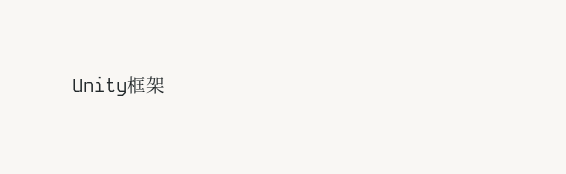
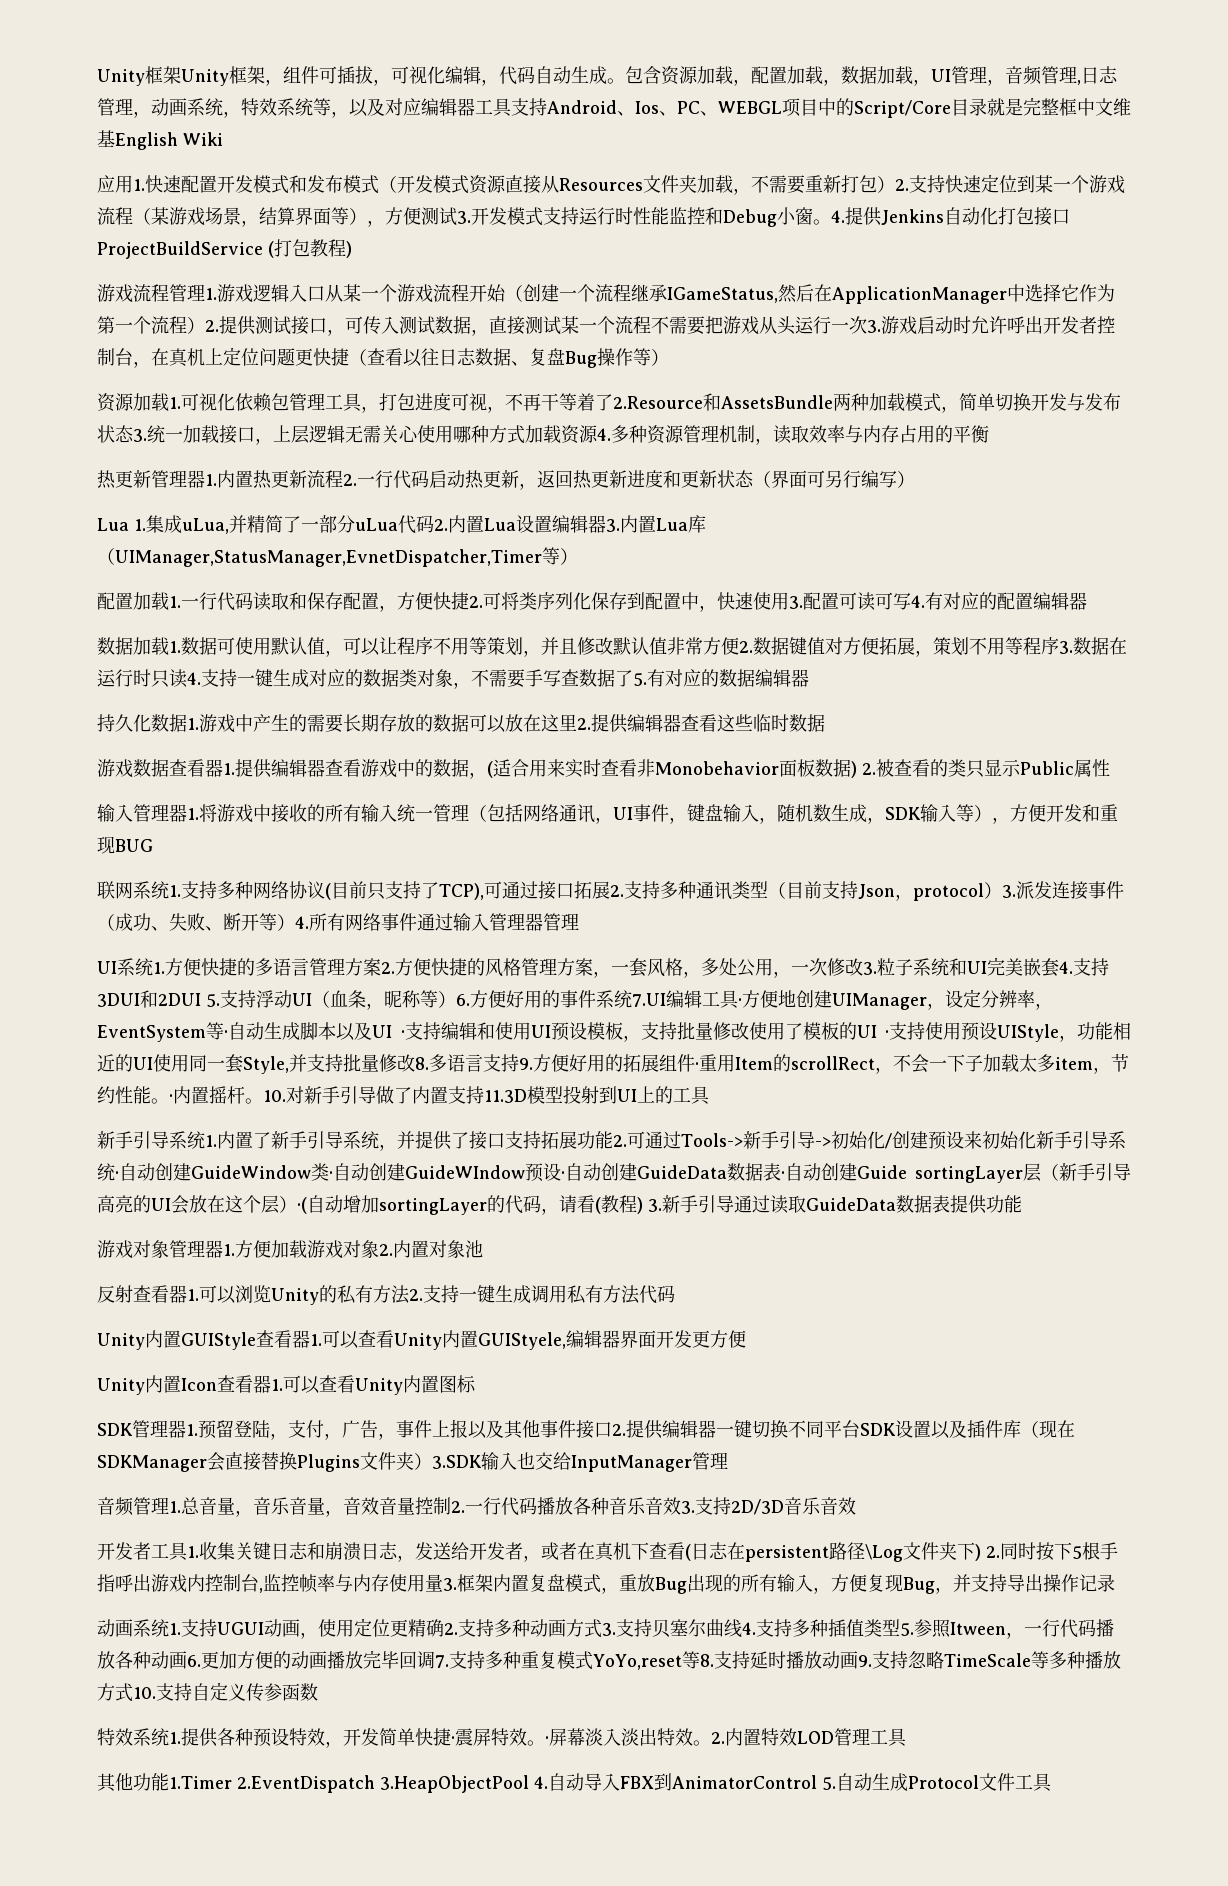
- Unity框架
+ Unity框架Unity框架，组件可插拔，可视化编辑，代码自动生成。包含资源加载，配置加载，数据加载，UI管理，音频管理,日志管理，动画系统，特效系统等，以及对应编辑器工具支持Android、Ios、PC、WEBGL项目中的Script/Core目录就是完整框中文维基English Wiki
+ 应用1.快速配置开发模式和发布模式（开发模式资源直接从Resources文件夹加载，不需要重新打包）2.支持快速定位到某一个游戏流程（某游戏场景，结算界面等），方便测试3.开发模式支持运行时性能监控和Debug小窗。4.提供Jenkins自动化打包接口ProjectBuildService (打包教程)
+ 游戏流程管理1.游戏逻辑入口从某一个游戏流程开始（创建一个流程继承IGameStatus,然后在ApplicationManager中选择它作为第一个流程）2.提供测试接口，可传入测试数据，直接测试某一个流程不需要把游戏从头运行一次3.游戏启动时允许呼出开发者控制台，在真机上定位问题更快捷（查看以往日志数据、复盘Bug操作等）
+ 资源加载1.可视化依赖包管理工具，打包进度可视，不再干等着了2.Resource和AssetsBundle两种加载模式，简单切换开发与发布状态3.统一加载接口，上层逻辑无需关心使用哪种方式加载资源4.多种资源管理机制，读取效率与内存占用的平衡
+ 热更新管理器1.内置热更新流程2.一行代码启动热更新，返回热更新进度和更新状态（界面可另行编写）
+ Lua 1.集成uLua,并精简了一部分uLua代码2.内置Lua设置编辑器3.内置Lua库（UIManager,StatusManager,EvnetDispatcher,Timer等）
+ 配置加载1.一行代码读取和保存配置，方便快捷2.可将类序列化保存到配置中，快速使用3.配置可读可写4.有对应的配置编辑器
+ 数据加载1.数据可使用默认值，可以让程序不用等策划，并且修改默认值非常方便2.数据键值对方便拓展，策划不用等程序3.数据在运行时只读4.支持一键生成对应的数据类对象，不需要手写查数据了5.有对应的数据编辑器
+ 持久化数据1.游戏中产生的需要长期存放的数据可以放在这里2.提供编辑器查看这些临时数据
+ 游戏数据查看器1.提供编辑器查看游戏中的数据，(适合用来实时查看非Monobehavior面板数据) 2.被查看的类只显示Public属性
+ 输入管理器1.将游戏中接收的所有输入统一管理（包括网络通讯，UI事件，键盘输入，随机数生成，SDK输入等），方便开发和重现BUG
+ 联网系统1.支持多种网络协议(目前只支持了TCP),可通过接口拓展2.支持多种通讯类型（目前支持Json，protocol）3.派发连接事件（成功、失败、断开等）4.所有网络事件通过输入管理器管理
+ UI系统1.方便快捷的多语言管理方案2.方便快捷的风格管理方案，一套风格，多处公用，一次修改3.粒子系统和UI完美嵌套4.支持3DUI和2DUI 5.支持浮动UI（血条，昵称等）6.方便好用的事件系统7.UI编辑工具·方便地创建UIManager，设定分辨率，EventSystem等·自动生成脚本以及UI ·支持编辑和使用UI预设模板，支持批量修改使用了模板的UI ·支持使用预设UIStyle，功能相近的UI使用同一套Style,并支持批量修改8.多语言支持9.方便好用的拓展组件·重用Item的scrollRect，不会一下子加载太多item，节约性能。·内置摇杆。10.对新手引导做了内置支持11.3D模型投射到UI上的工具
+ 新手引导系统1.内置了新手引导系统，并提供了接口支持拓展功能2.可通过Tools->新手引导->初始化/创建预设来初始化新手引导系统·自动创建GuideWindow类·自动创建GuideWIndow预设·自动创建GuideData数据表·自动创建Guide sortingLayer层（新手引导高亮的UI会放在这个层）·(自动增加sortingLayer的代码，请看(教程) 3.新手引导通过读取GuideData数据表提供功能
+ 游戏对象管理器1.方便加载游戏对象2.内置对象池
+ 反射查看器1.可以浏览Unity的私有方法2.支持一键生成调用私有方法代码
+ Unity内置GUIStyle查看器1.可以查看Unity内置GUIStyele,编辑器界面开发更方便
+ Unity内置Icon查看器1.可以查看Unity内置图标
+ SDK管理器1.预留登陆，支付，广告，事件上报以及其他事件接口2.提供编辑器一键切换不同平台SDK设置以及插件库（现在SDKManager会直接替换Plugins文件夹）3.SDK输入也交给InputManager管理
+ 音频管理1.总音量，音乐音量，音效音量控制2.一行代码播放各种音乐音效3.支持2D/3D音乐音效
+ 开发者工具1.收集关键日志和崩溃日志，发送给开发者，或者在真机下查看(日志在persistent路径\Log文件夹下) 2.同时按下5根手指呼出游戏内控制台,监控帧率与内存使用量3.框架内置复盘模式，重放Bug出现的所有输入，方便复现Bug，并支持导出操作记录
+ 动画系统1.支持UGUI动画，使用定位更精确2.支持多种动画方式3.支持贝塞尔曲线4.支持多种插值类型5.参照Itween，一行代码播放各种动画6.更加方便的动画播放完毕回调7.支持多种重复模式YoYo,reset等8.支持延时播放动画9.支持忽略TimeScale等多种播放方式10.支持自定义传参函数
+ 特效系统1.提供各种预设特效，开发简单快捷·震屏特效。·屏幕淡入淡出特效。2.内置特效LOD管理工具
+ 其他功能1.Timer 2.EventDispatch 3.HeapObjectPool 4.自动导入FBX到AnimatorControl 5.自动生成Protocol文件工具

